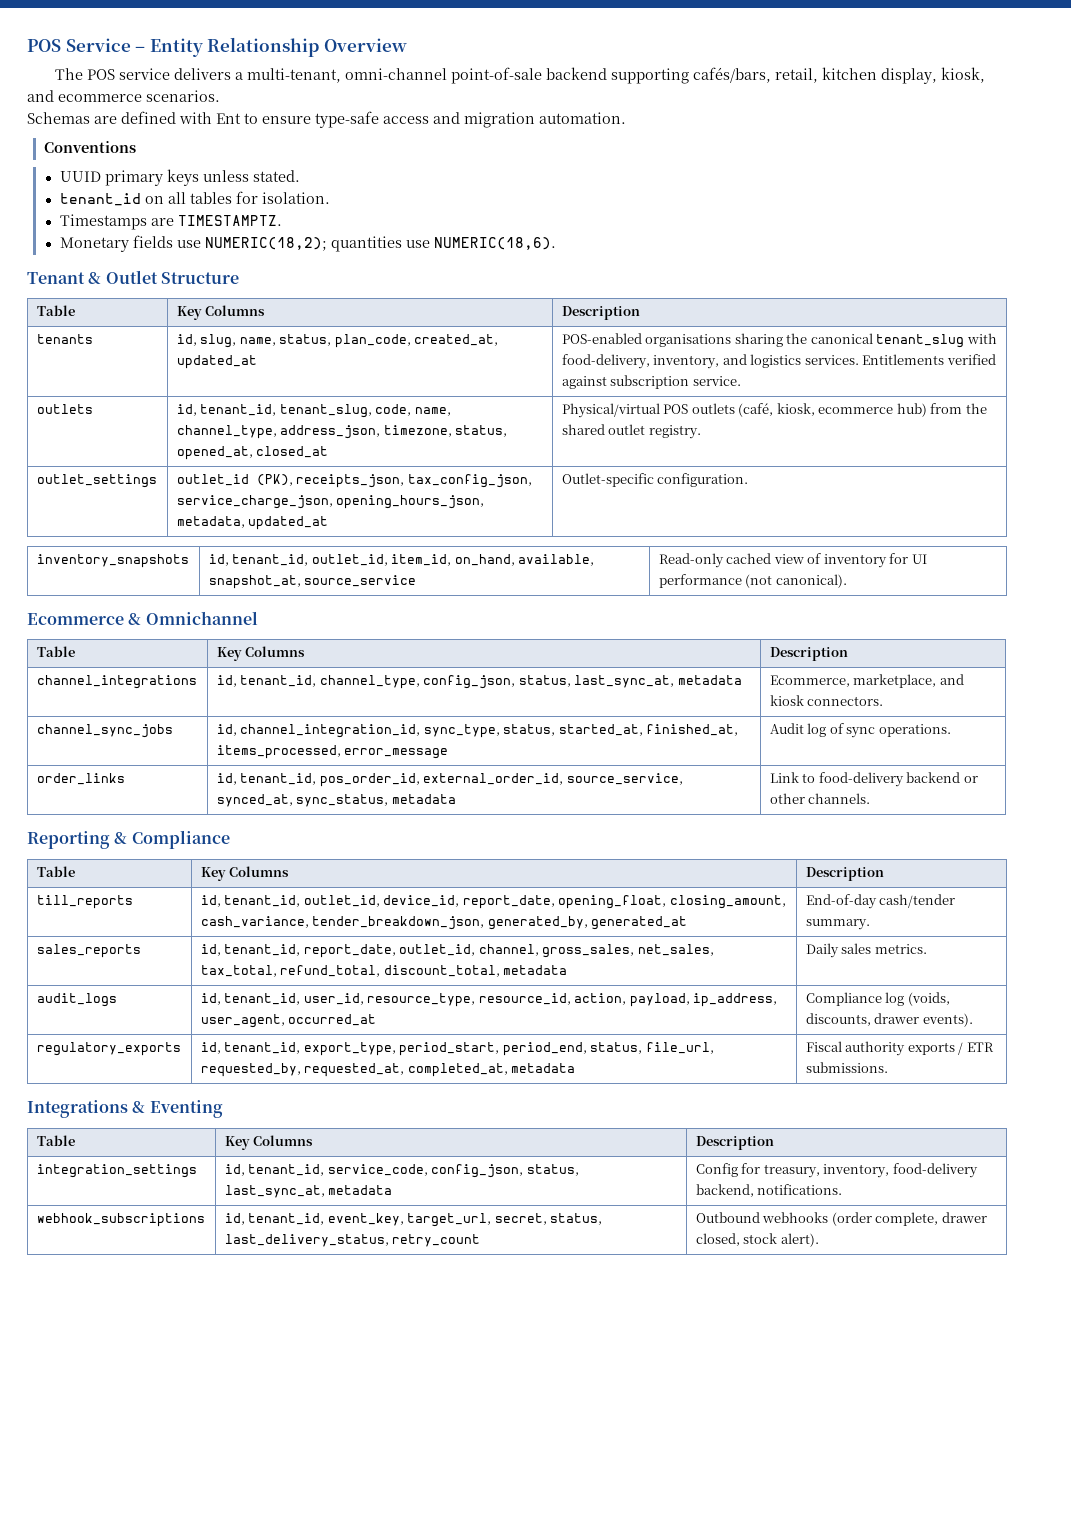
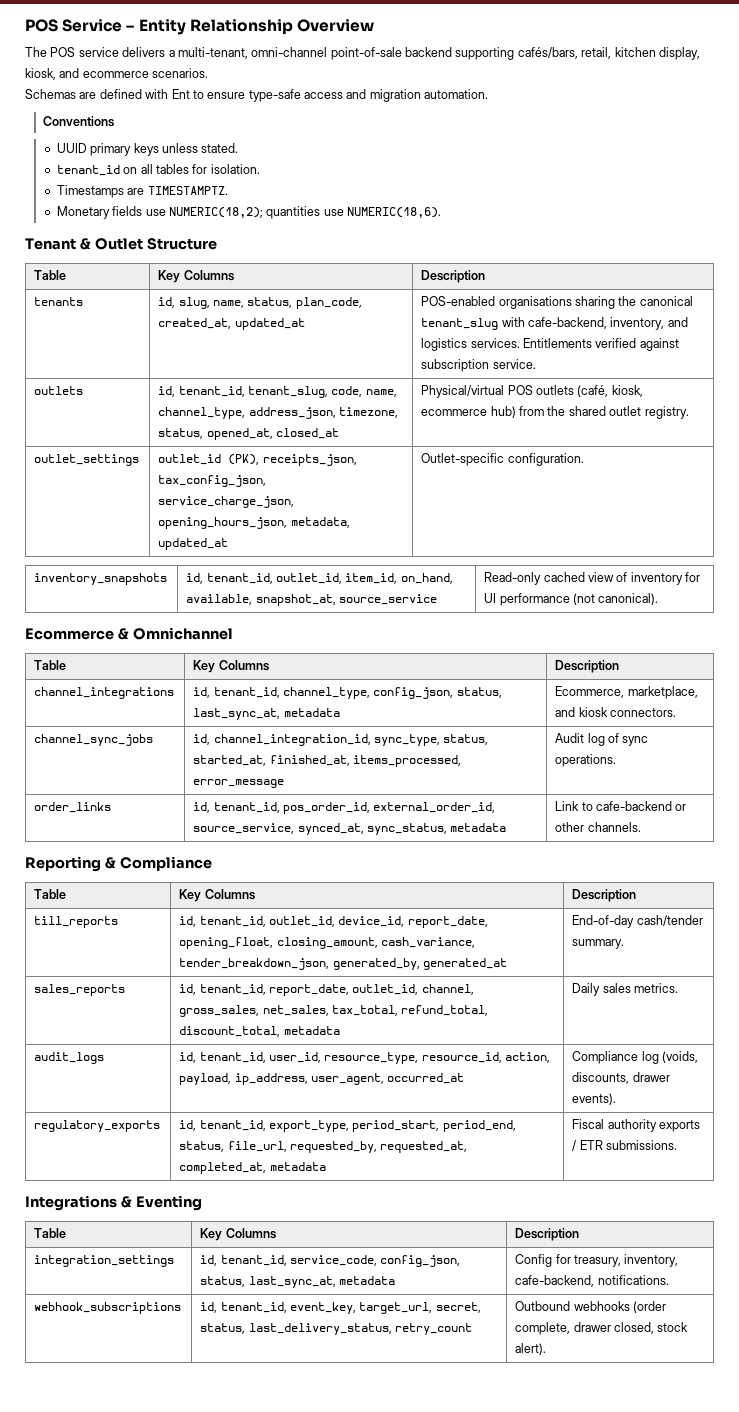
- tenants | id, slug, name, status, plan_code, created_at, updated_at | POS-enabled organisations sharing the canonical tenant_slug with food-delivery, inventory, and logistics services. Entitlements verified against subscription service.
+ tenants | id, slug, name, status, plan_code, created_at, updated_at | POS-enabled organisations sharing the canonical tenant_slug with cafe-backend, inventory, and logistics services. Entitlements verified against subscription service.
- order_links | id, tenant_id, pos_order_id, external_order_id, source_service, synced_at, sync_status, metadata | Link to food-delivery backend or other channels.
+ order_links | id, tenant_id, pos_order_id, external_order_id, source_service, synced_at, sync_status, metadata | Link to cafe-backend or other channels.
- integration_settings | id, tenant_id, service_code, config_json, status, last_sync_at, metadata | Config for treasury, inventory, food-delivery backend, notifications.
+ integration_settings | id, tenant_id, service_code, config_json, status, last_sync_at, metadata | Config for treasury, inventory, cafe-backend, notifications.

